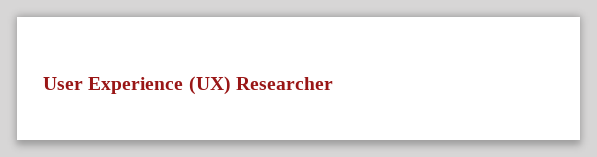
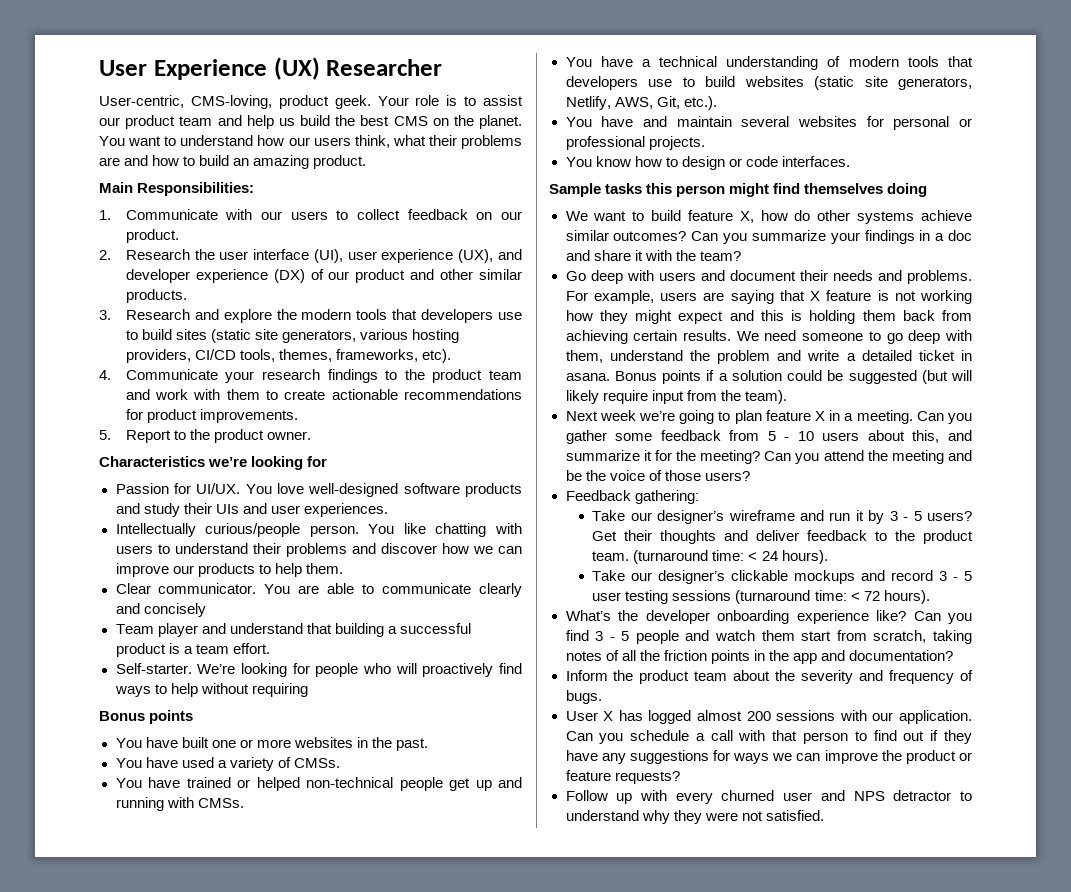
+ User-centric, CMS-loving, product geek. Your role is to assist our product team and help us build the best CMS on the planet. You want to understand how our users think, what their problems are and how to build an amazing product.
+ Main Responsibilities:
+ 1. Communicate with our users to collect feedback on our product.
+ 2. Research the user interface (UI), user experience (UX), and developer experience (DX) of our product and other similar products.
+ 3. Research and explore the modern tools that developers use to build sites (static site generators, various hosting providers, CI/CD tools, themes, frameworks, etc).
+ 4. Communicate your research findings to the product team and work with them to create actionable recommendations for product improvements.
+ 5. Report to the product owner.
+ Characteristics we’re looking for
+ Passion for UI/UX. You love well-designed software products and study their UIs and user experiences.
+ Intellectually curious/people person. You like chatting with users to understand their problems and discover how we can improve our products to help them.
+ Clear communicator. You are able to communicate clearly and concisely
+ Team player and understand that building a successful product is a team effort.
+ Self-starter. We’re looking for people who will proactively find ways to help without requiring
+ Bonus points
+ You have built one or more websites in the past.
+ You have used a variety of CMSs.
+ You have trained or helped non-technical people get up and running with CMSs.
+ You have a technical understanding of modern tools that developers use to build websites (static site generators, Netlify, AWS, Git, etc.).
+ You have and maintain several websites for personal or professional projects.
+ You know how to design or code interfaces.
+ Sample tasks this person might find themselves doing
+ We want to build feature X, how do other systems achieve similar outcomes? Can you summarize your findings in a doc and share it with the team?
+ Go deep with users and document their needs and problems. For example, users are saying that X feature is not working how they might expect and this is holding them back from achieving certain results. We need someone to go deep with them, understand the problem and write a detailed ticket in asana. Bonus points if a solution could be suggested (but will likely require input from the team).
+ Next week we’re going to plan feature X in a meeting. Can you gather some feedback from 5 - 10 users about this, and summarize it for the meeting? Can you attend the meeting and be the voice of those users?
+ Feedback gathering:
+ Take our designer’s wireframe and run it by 3 - 5 users? Get their thoughts and deliver feedback to the product team. (turnaround time: < 24 hours).
+ Take our designer’s clickable mockups and record 3 - 5 user testing sessions (turnaround time: < 72 hours).
+ What’s the developer onboarding experience like? Can you find 3 - 5 people and watch them start from scratch, taking notes of all the friction points in the app and documentation?
+ Inform the product team about the severity and frequency of bugs.
+ User X has logged almost 200 sessions with our application. Can you schedule a call with that person to find out if they have any suggestions for ways we can improve the product or feature requests?
+ Follow up with every churned user and NPS detractor to understand why they were not satisfied.

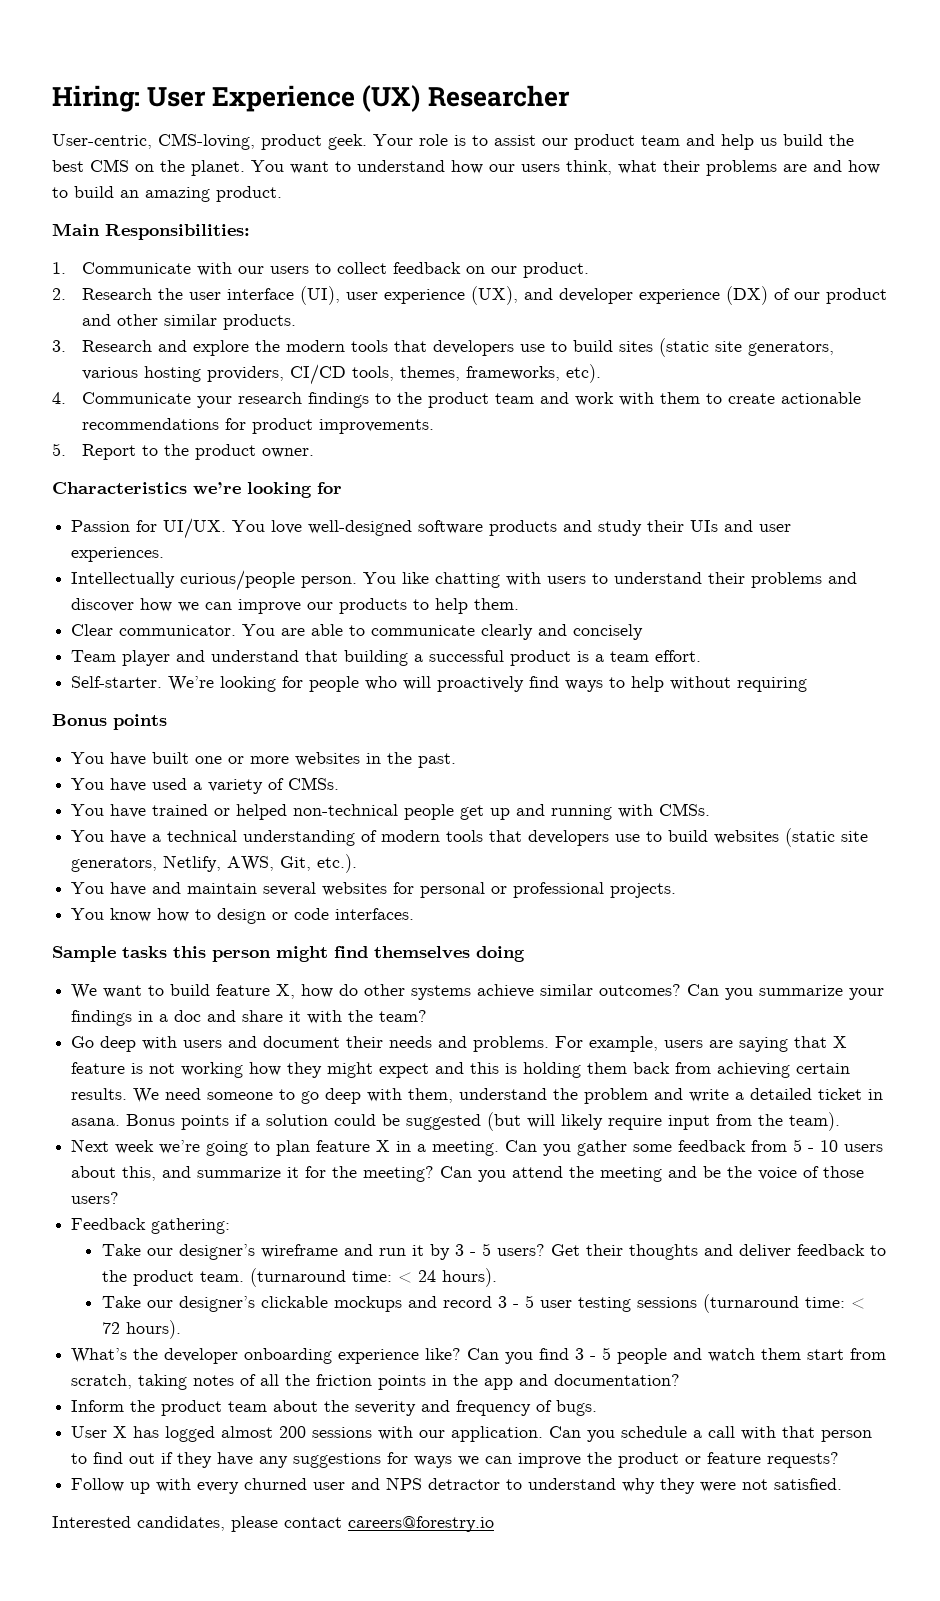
- User Experience (UX) Researcher
+ Hiring: User Experience (UX) Researcher
+ Interested candidates, please contact careers@forestry.io

